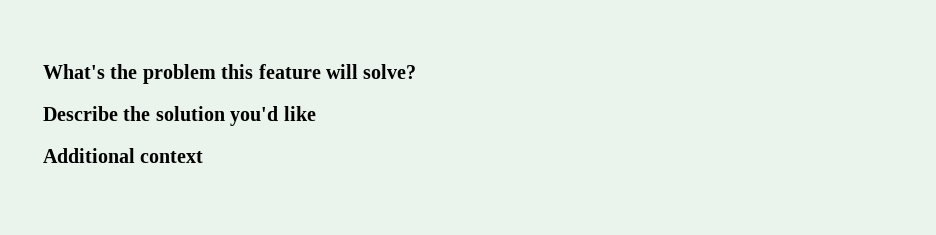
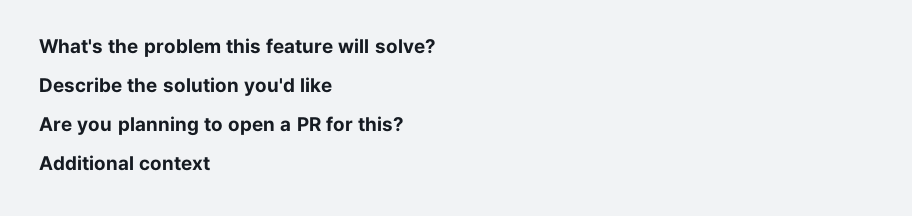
+ Are you planning to open a PR for this?

